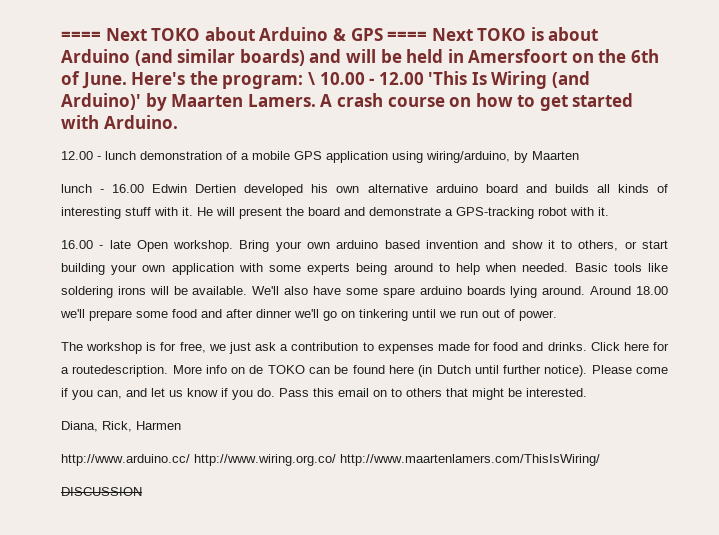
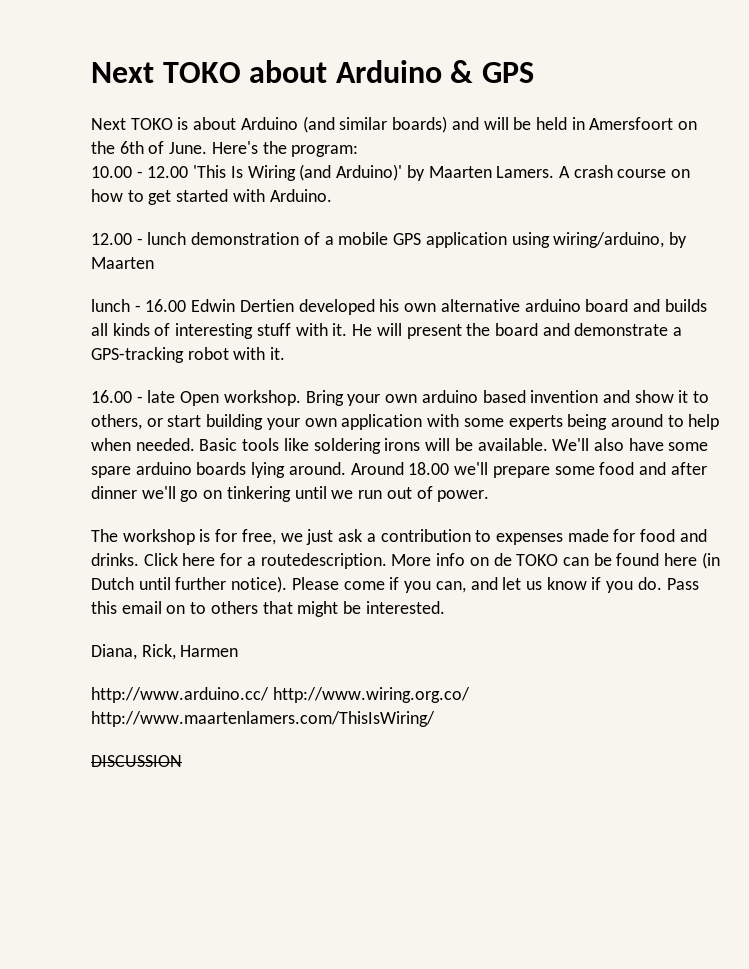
- ==== Next TOKO about Arduino & GPS ==== Next TOKO is about Arduino (and similar boards) and will be held in Amersfoort on the 6th of June.
+ Next TOKO about Arduino & GPS
+ Next TOKO is about Arduino (and similar boards) and will be held in Amersfoort on the 6th of June.
- Here's the program: \ 10.00 - 12.00 'This Is Wiring (and Arduino)' by Maarten Lamers.
+ Here's the program:
+ 10.00 - 12.00 'This Is Wiring (and Arduino)' by Maarten Lamers.

